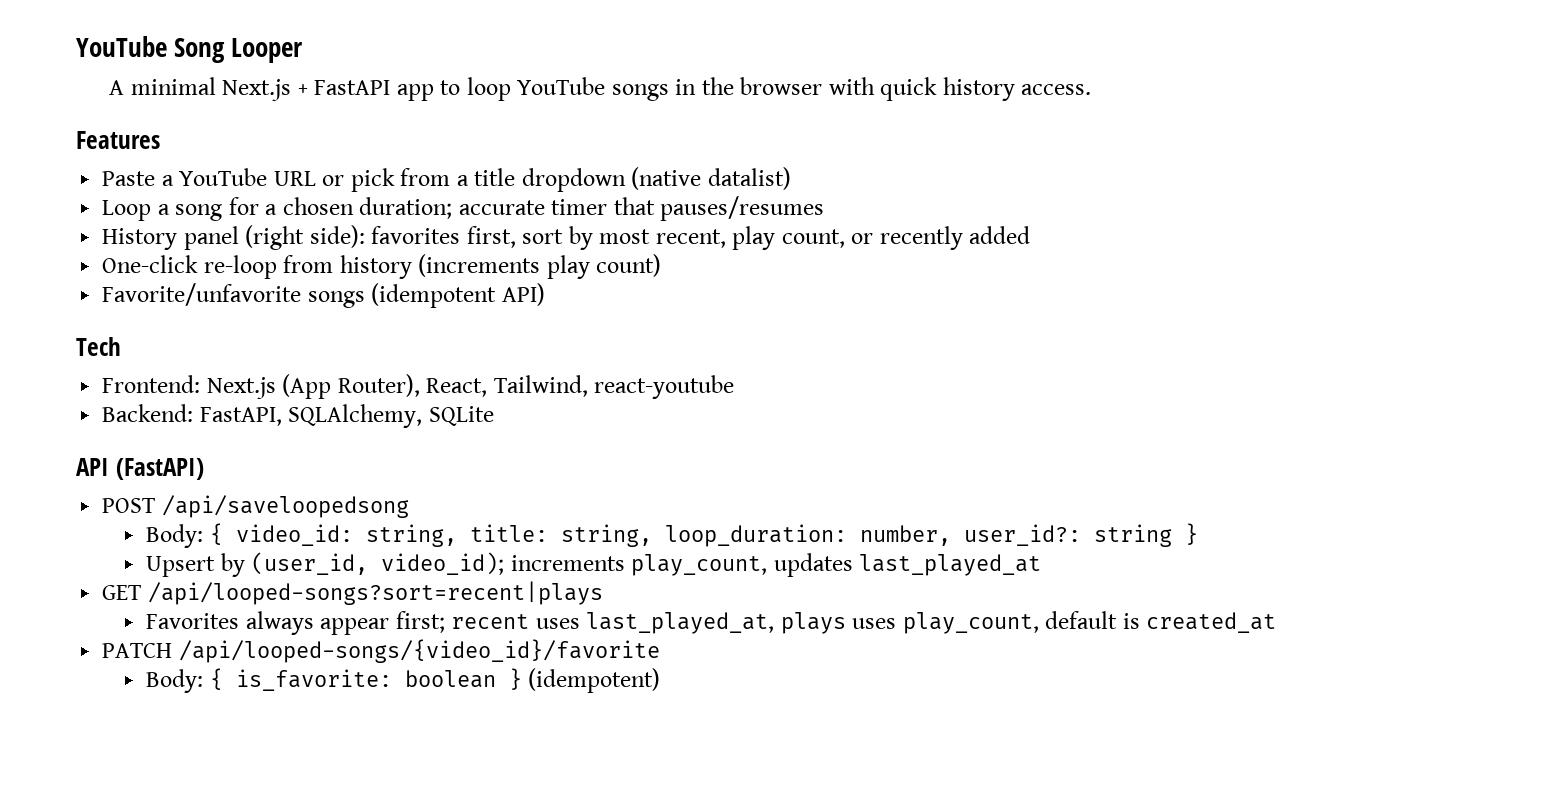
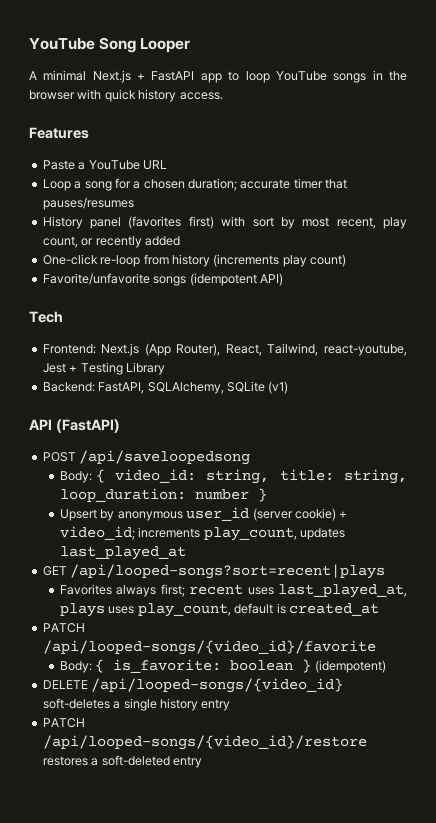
- Paste a YouTube URL or pick from a title dropdown (native datalist)
+ Paste a YouTube URL
- History panel (right side): favorites first, sort by most recent, play count, or recently added
+ History panel (favorites first) with sort by most recent, play count, or recently added
- Frontend: Next.js (App Router), React, Tailwind, react-youtube
+ Frontend: Next.js (App Router), React, Tailwind, react-youtube, Jest + Testing Library
- Backend: FastAPI, SQLAlchemy, SQLite
+ Backend: FastAPI, SQLAlchemy, SQLite (v1)
- Body: { video_id: string, title: string, loop_duration: number, user_id?: string }
+ Body: { video_id: string, title: string, loop_duration: number }
- Upsert by (user_id, video_id); increments play_count, updates last_played_at
+ Upsert by anonymous user_id (server cookie) + video_id; increments play_count, updates last_played_at
- Favorites always appear first; recent uses last_played_at, plays uses play_count, default is created_at
+ Favorites always first; recent uses last_played_at, plays uses play_count, default is created_at
+ DELETE /api/looped-songs/{video_id} soft‑deletes a single history entry
+ PATCH /api/looped-songs/{video_id}/restore restores a soft‑deleted entry

